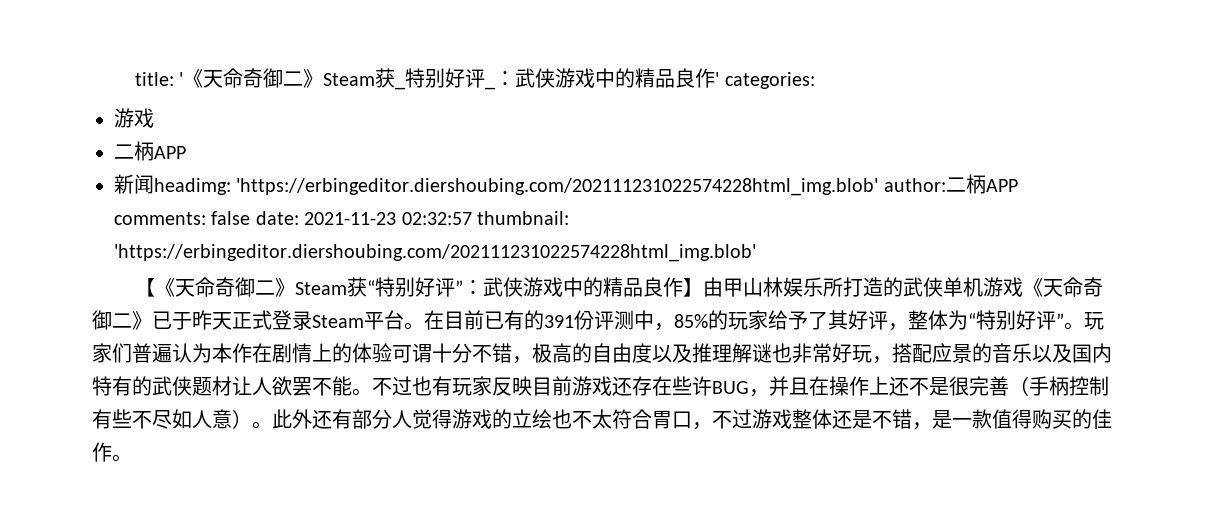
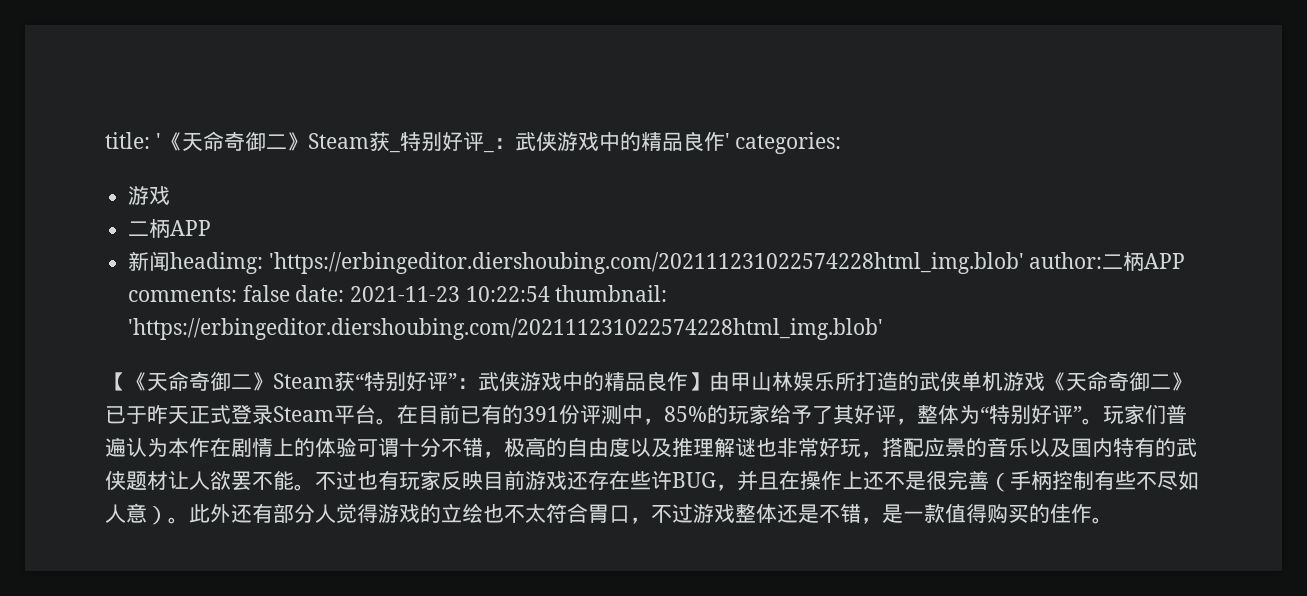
- 新闻headimg: 'https://erbingeditor.diershoubing.com/202111231022574228html_img.blob' author:二柄APP comments: false date: 2021-11-23 02:32:57 thumbnail: 'https://erbingeditor.diershoubing.com/202111231022574228html_img.blob'
+ 新闻headimg: 'https://erbingeditor.diershoubing.com/202111231022574228html_img.blob' author:二柄APP comments: false date: 2021-11-23 10:22:54 thumbnail: 'https://erbingeditor.diershoubing.com/202111231022574228html_img.blob'

